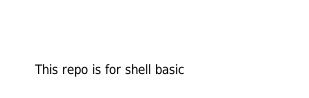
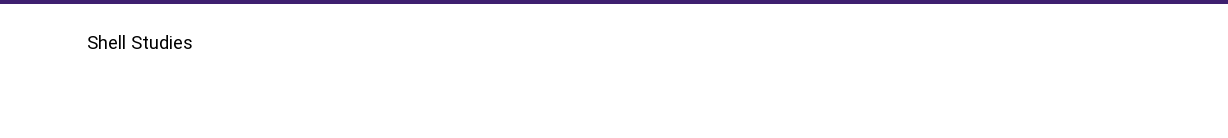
- This repo is for shell basic
+ Shell Studies

